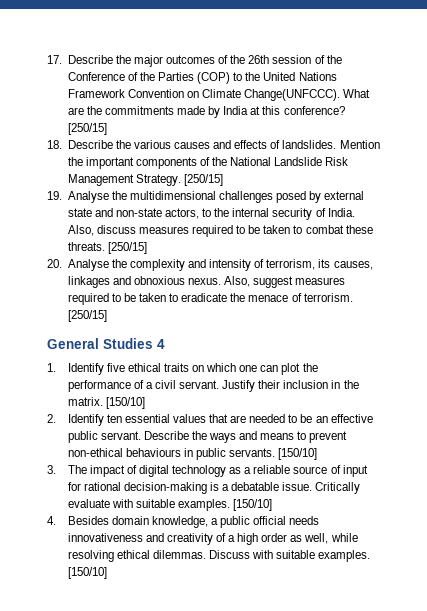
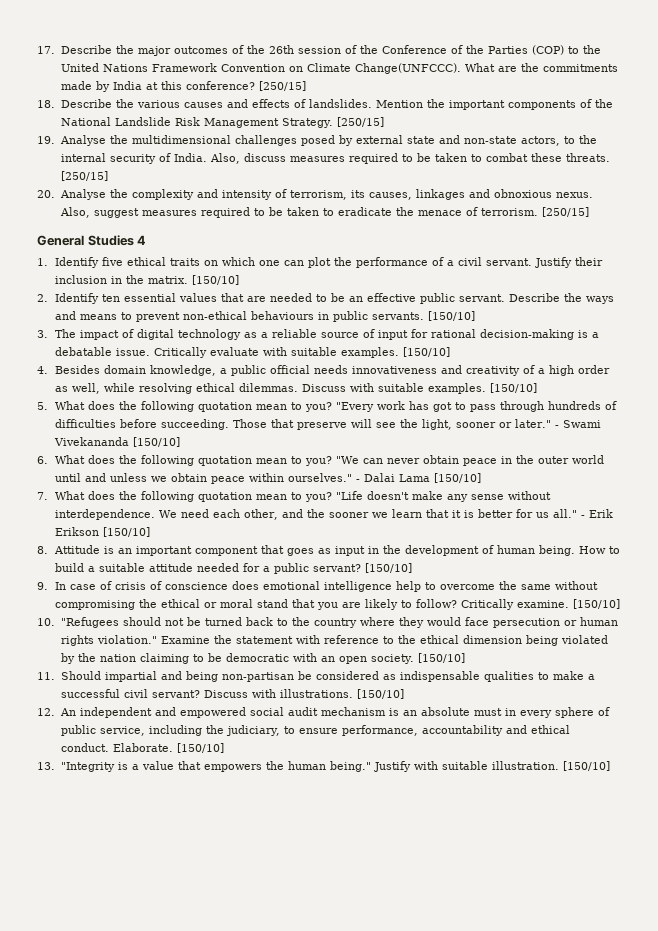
+ 5. What does the following quotation mean to you? "Every work has got to pass through hundreds of difficulties before succeeding. Those that preserve will see the light, sooner or later." - Swami Vivekananda [150/10]
+ 6. What does the following quotation mean to you? "We can never obtain peace in the outer world until and unless we obtain peace within ourselves." - Dalai Lama [150/10]
+ 7. What does the following quotation mean to you? "Life doesn't make any sense without interdependence. We need each other, and the sooner we learn that it is better for us all." - Erik Erikson [150/10]
+ 8. Attitude is an important component that goes as input in the development of human being. How to build a suitable attitude needed for a public servant? [150/10]
+ 9. In case of crisis of conscience does emotional intelligence help to overcome the same without compromising the ethical or moral stand that you are likely to follow? Critically examine. [150/10]
+ 10. "Refugees should not be turned back to the country where they would face persecution or human rights violation." Examine the statement with reference to the ethical dimension being violated by the nation claiming to be democratic with an open society. [150/10]
+ 11. Should impartial and being non-partisan be considered as indispensable qualities to make a successful civil servant? Discuss with illustrations. [150/10]
+ 12. An independent and empowered social audit mechanism is an absolute must in every sphere of public service, including the judiciary, to ensure performance, accountability and ethical conduct. Elaborate. [150/10]
+ 13. "Integrity is a value that empowers the human being." Justify with suitable illustration. [150/10]

